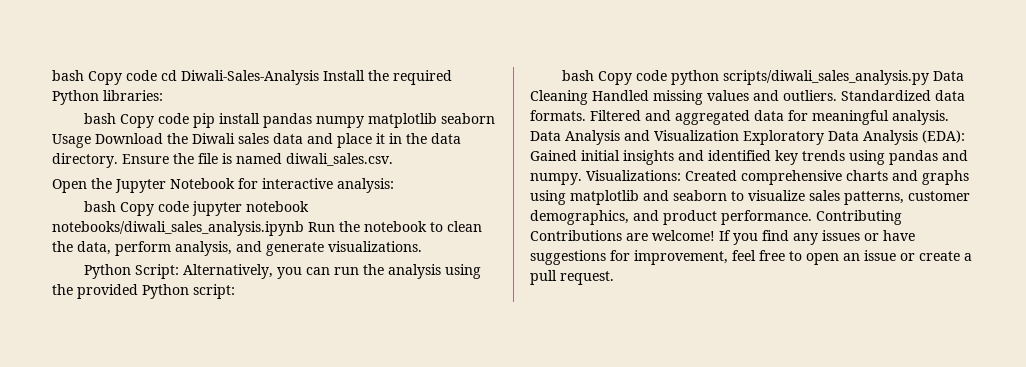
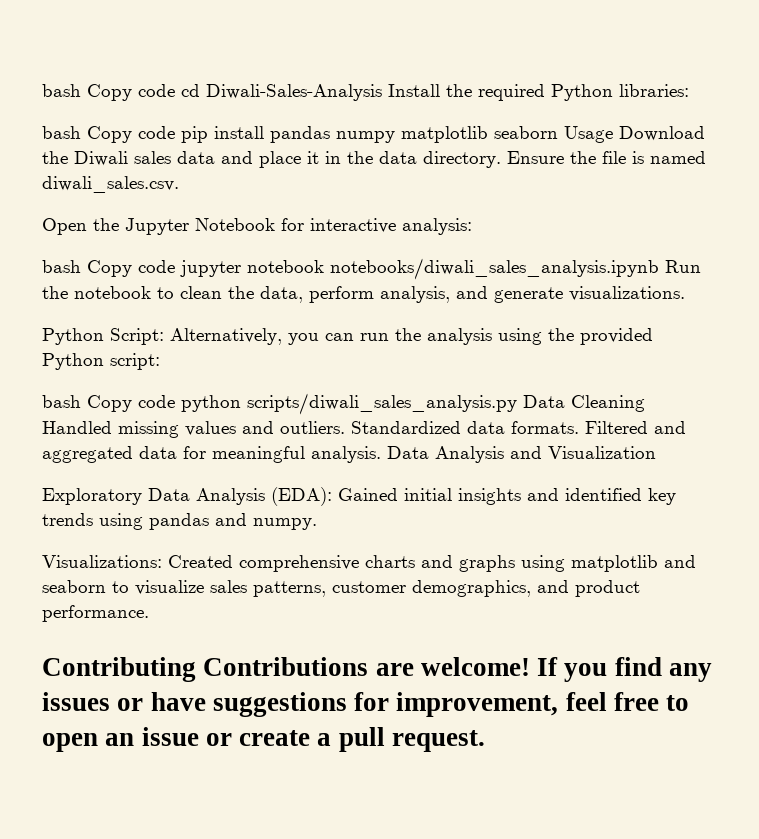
- Data Analysis and Visualization Exploratory Data Analysis (EDA): Gained initial insights and identified key trends using pandas and numpy. Visualizations: Created comprehensive charts and graphs using matplotlib and seaborn to visualize sales patterns, customer demographics, and product performance. Contributing Contributions are welcome!
+ Data Analysis and Visualization
+ Exploratory Data Analysis (EDA): Gained initial insights and identified key trends using pandas and numpy.
+ Visualizations: Created comprehensive charts and graphs using matplotlib and seaborn to visualize sales patterns, customer demographics, and product performance.
+ Contributing Contributions are welcome!

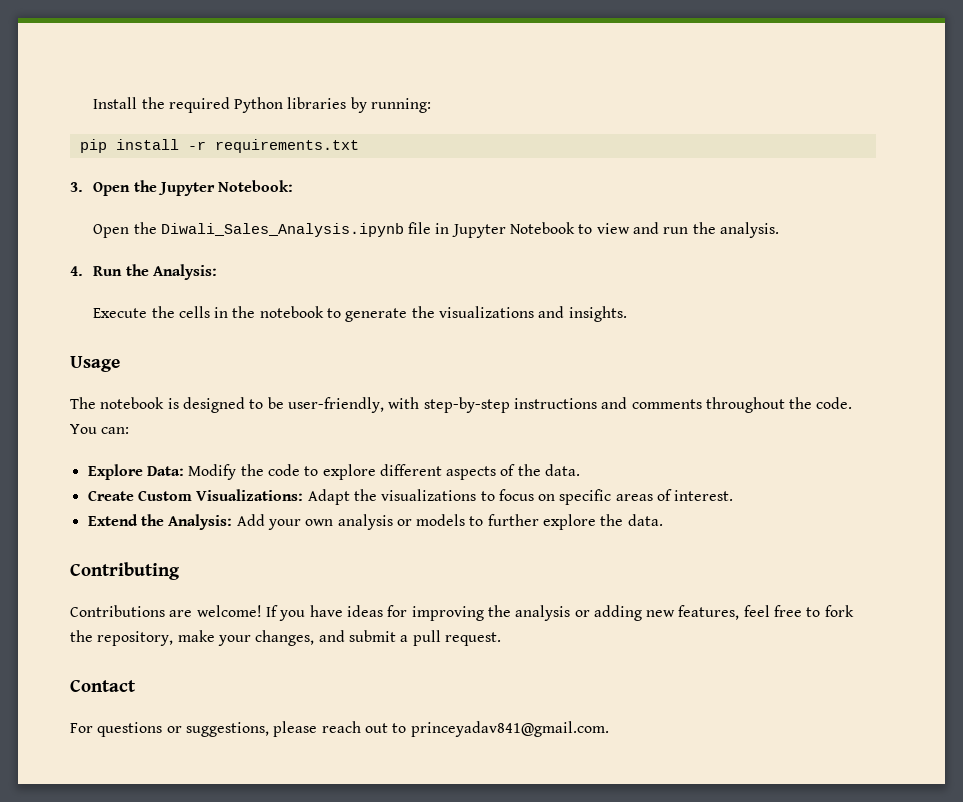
- bash Copy code cd Diwali-Sales-Analysis Install the required Python libraries:
- bash Copy code pip install pandas numpy matplotlib seaborn Usage Download the Diwali sales data and place it in the data directory. Ensure the file is named diwali_sales.csv.
- Open the Jupyter Notebook for interactive analysis:
- bash Copy code jupyter notebook notebooks/diwali_sales_analysis.ipynb Run the notebook to clean the data, perform analysis, and generate visualizations.
- Python Script: Alternatively, you can run the analysis using the provided Python script:
- bash Copy code python scripts/diwali_sales_analysis.py Data Cleaning Handled missing values and outliers. Standardized data formats. Filtered and aggregated data for meaningful analysis. Data Analysis and Visualization
- Exploratory Data Analysis (EDA): Gained initial insights and identified key trends using pandas and numpy.
- Visualizations: Created comprehensive charts and graphs using matplotlib and seaborn to visualize sales patterns, customer demographics, and product performance.
+ Install the required Python libraries by running:
+ pip install -r requirements.txt
+ 3. Open the Jupyter Notebook:
+ Open the Diwali_Sales_Analysis.ipynb file in Jupyter Notebook to view and run the analysis.
+ 4. Run the Analysis:
+ Execute the cells in the notebook to generate the visualizations and insights.
+ Usage
+ The notebook is designed to be user-friendly, with step-by-step instructions and comments throughout the code. You can:
+ Explore Data: Modify the code to explore different aspects of the data.
+ Create Custom Visualizations: Adapt the visualizations to focus on specific areas of interest.
+ Extend the Analysis: Add your own analysis or models to further explore the data.
- Contributing Contributions are welcome!
+ Contributing
+ Contributions are welcome!
- If you find any issues or have suggestions for improvement, feel free to open an issue or create a pull request.
+ If you have ideas for improving the analysis or adding new features, feel free to fork the repository, make your changes, and submit a pull request.
+ Contact
+ For questions or suggestions, please reach out to princeyadav841@gmail.com.

